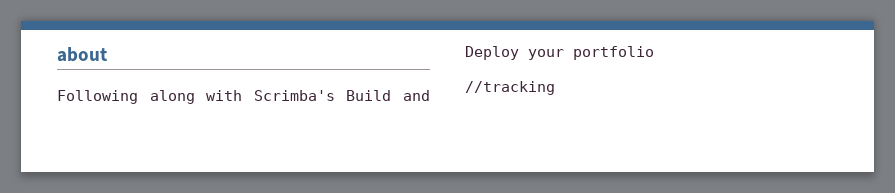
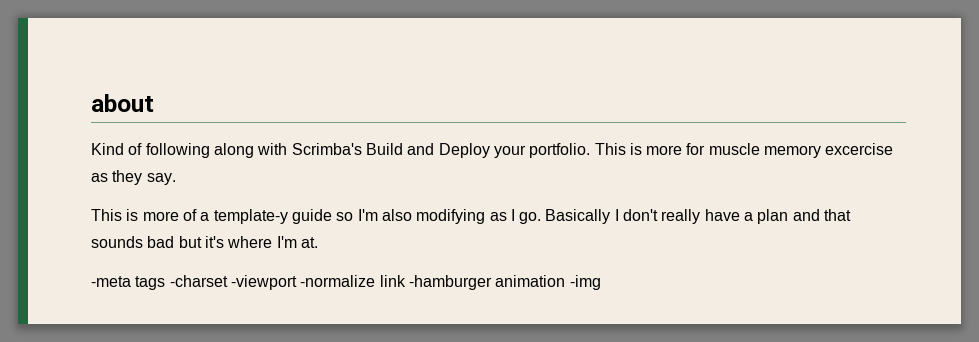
- Following along with Scrimba's Build and Deploy your portfolio
- //tracking
+ Kind of following along with Scrimba's Build and Deploy your portfolio. This is more for muscle memory excercise as they say.
+ This is more of a template-y guide so I'm also modifying as I go. Basically I don't really have a plan and that sounds bad but it's where I'm at.
+ -meta tags -charset -viewport -normalize link -hamburger animation -img

